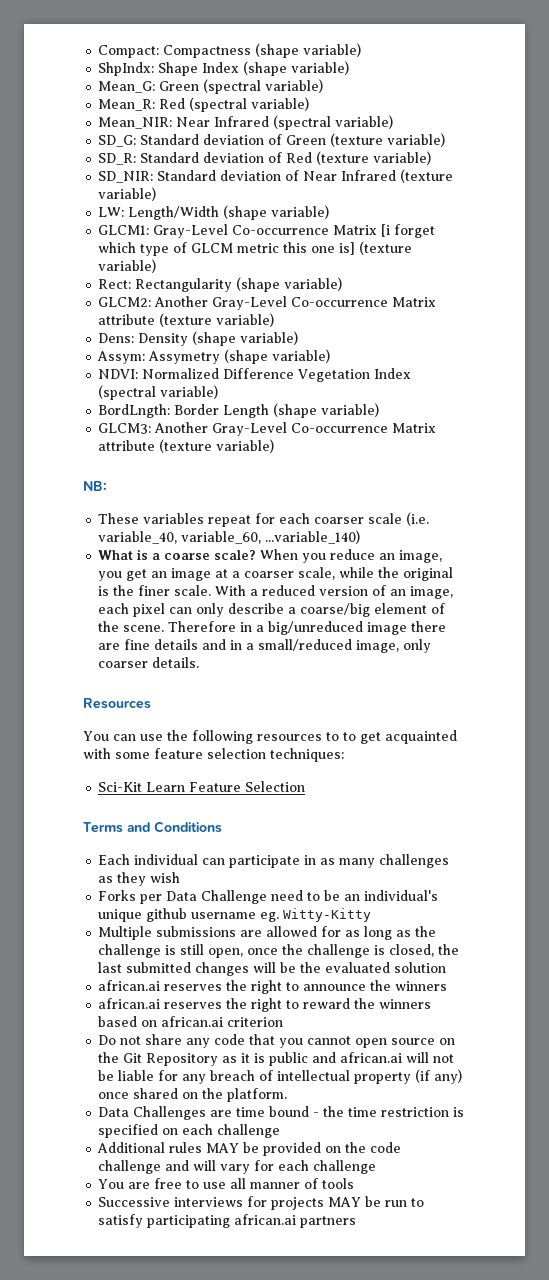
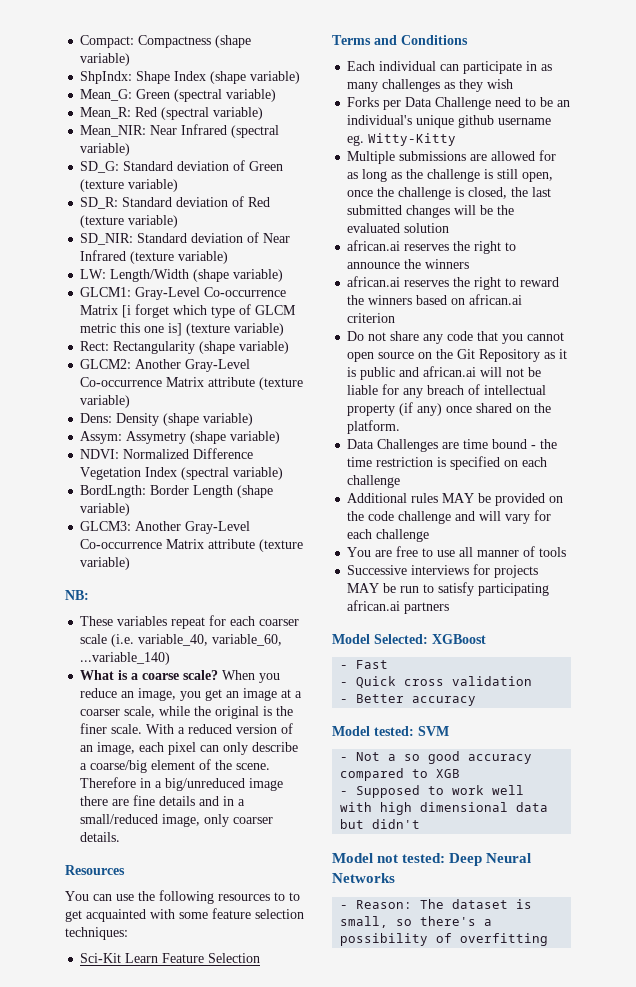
+ Model Selected: XGBoost
+ - Fast
+ - Quick cross validation
+ - Better accuracy
+ Model tested: SVM
+ - Not a so good accuracy compared to XGB
+ - Supposed to work well with high dimensional data but didn't
+ Model not tested: Deep Neural Networks
+ - Reason: The dataset is small, so there's a possibility of overfitting

